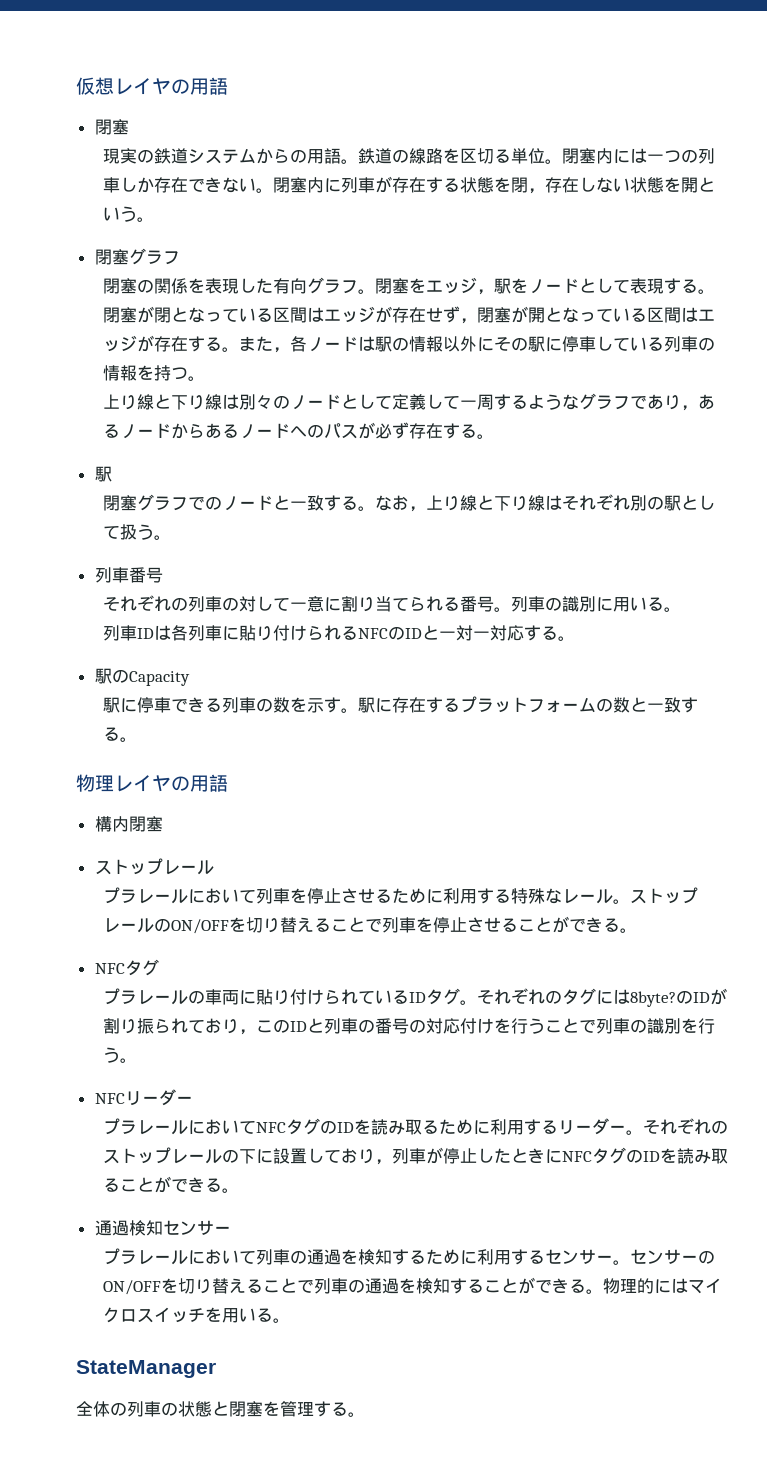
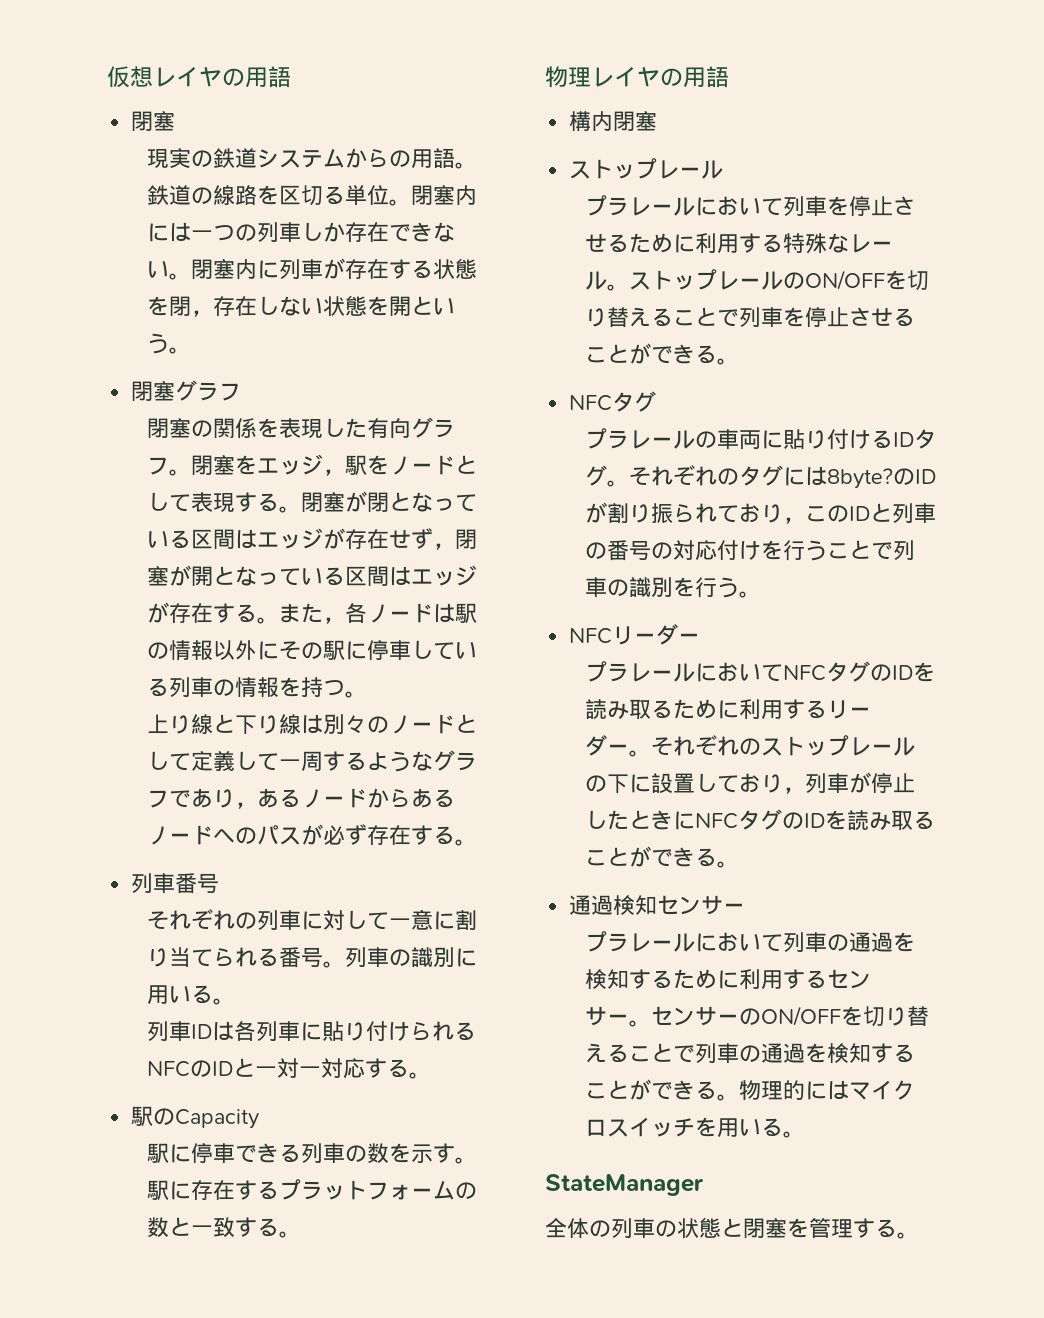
  上り線と下り線は別々のノードとして定義して一周するようなグラフであり，あるノードからあるノードへのパスが必ず存在する。
- 駅
- 閉塞グラフでのノードと一致する。なお，上り線と下り線はそれぞれ別の駅として扱う。
- それぞれの列車の対して一意に割り当てられる番号。
+ それぞれの列車に対して一意に割り当てられる番号。
- プラレールの車両に貼り付けられているIDタグ。
+ プラレールの車両に貼り付けるIDタグ。

